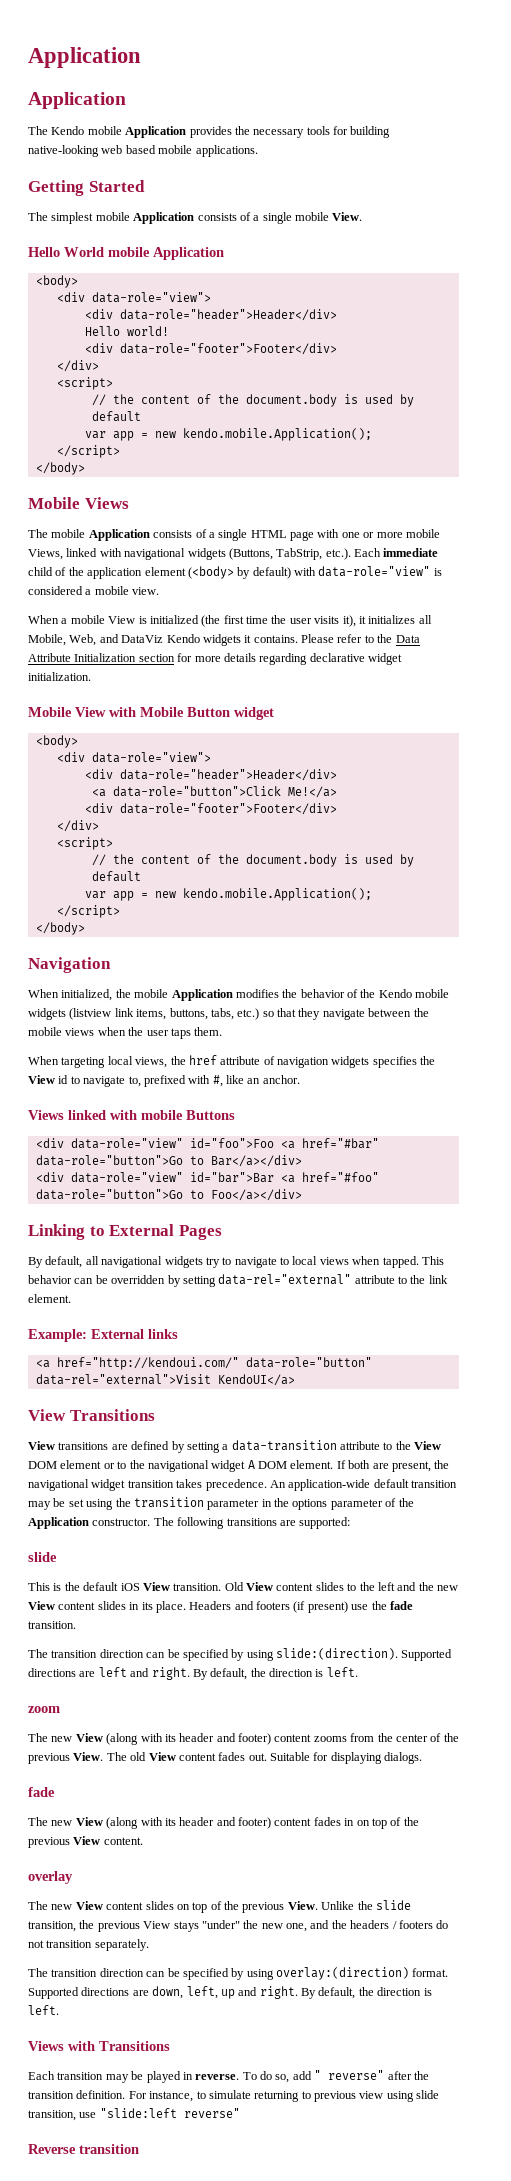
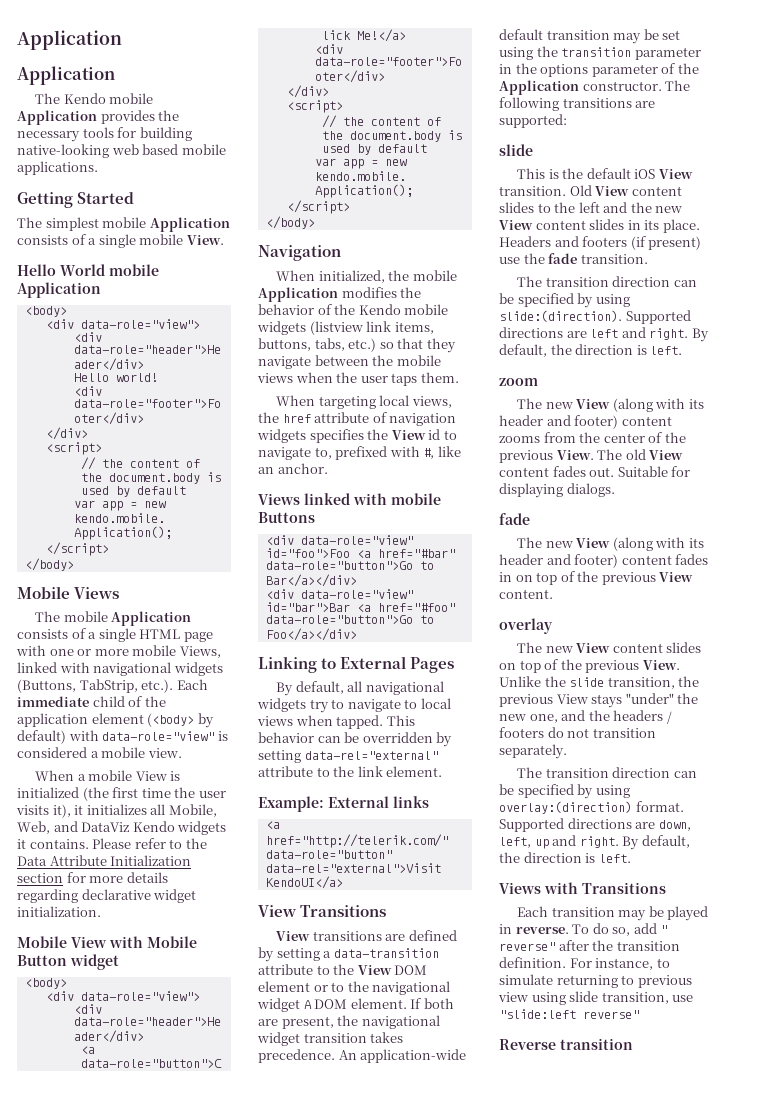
- <a href="http://kendoui.com/" data-role="button" data-rel="external">Visit KendoUI</a>
+ <a href="http://telerik.com/" data-role="button" data-rel="external">Visit KendoUI</a>

